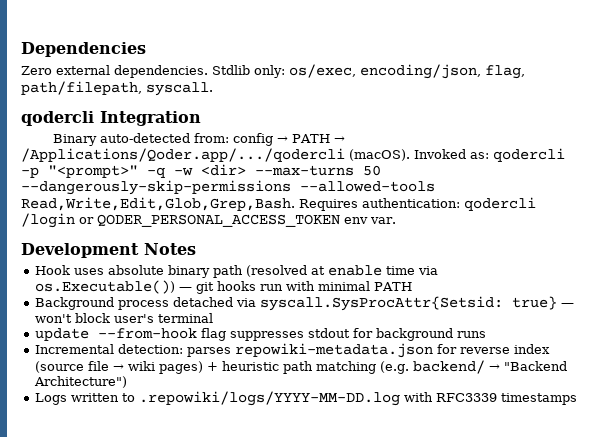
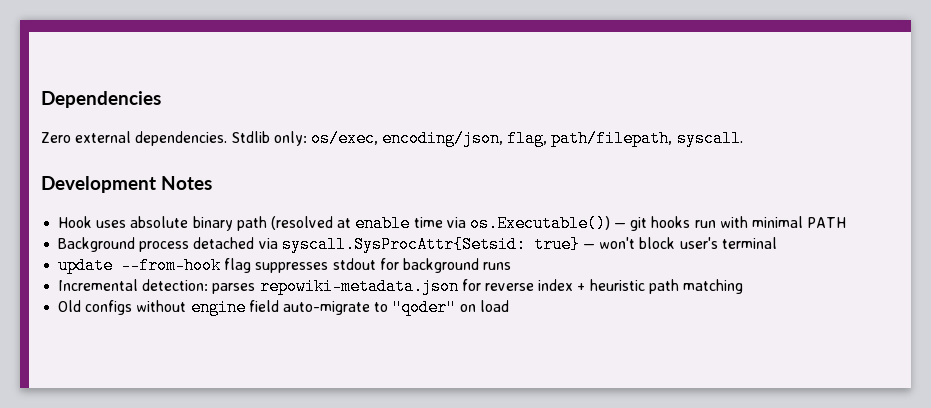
- qodercli Integration
- Binary auto-detected from: config → PATH → /Applications/Qoder.app/.../qodercli (macOS). Invoked as: qodercli -p "<prompt>" -q -w <dir> --max-turns 50 --dangerously-skip-permissions --allowed-tools Read,Write,Edit,Glob,Grep,Bash. Requires authentication: qodercli /login or QODER_PERSONAL_ACCESS_TOKEN env var.
- Incremental detection: parses repowiki-metadata.json for reverse index (source file → wiki pages) + heuristic path matching (e.g. backend/ → "Backend Architecture")
- Logs written to .repowiki/logs/YYYY-MM-DD.log with RFC3339 timestamps
+ Incremental detection: parses repowiki-metadata.json for reverse index + heuristic path matching
+ Old configs without engine field auto-migrate to "qoder" on load

